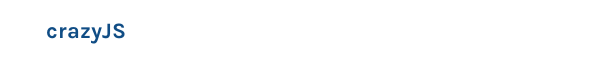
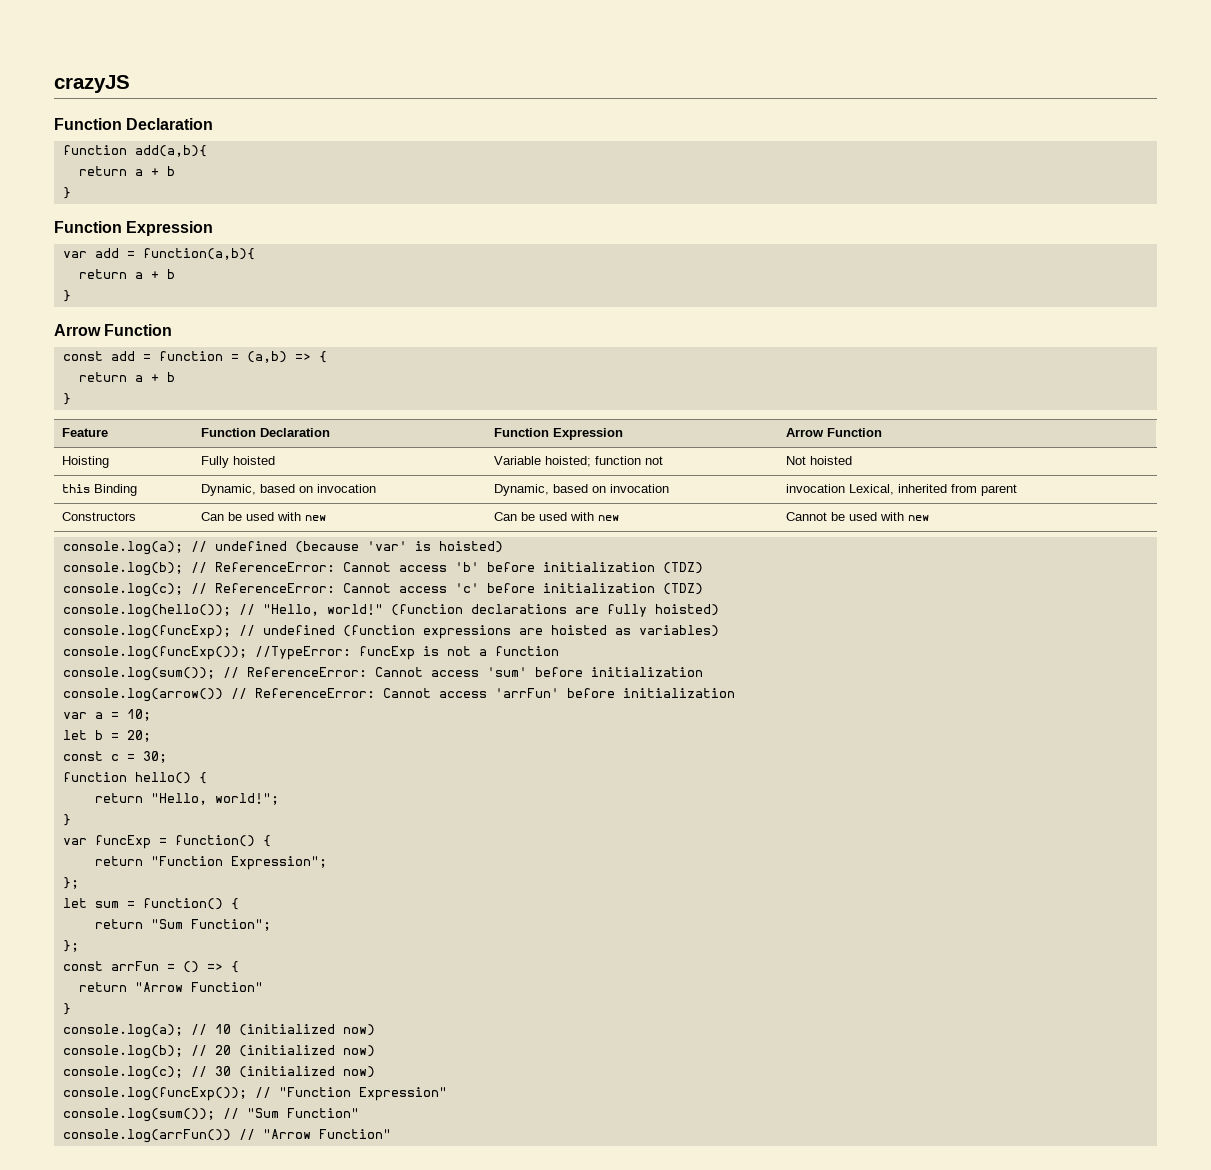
  crazyJS
+ Function Declaration
+ function add(a,b){
+ return a + b
+ }
+ Function Expression
+ var add = function(a,b){
+ return a + b
+ }
+ Arrow Function
+ const add = function = (a,b) => {
+ return a + b
+ }
+ Feature | Function Declaration | Function Expression | Arrow Function
+ Hoisting | Fully hoisted | Variable hoisted; function not | Not hoisted
+ this Binding | Dynamic, based on invocation | Dynamic, based on invocation | invocation Lexical, inherited from parent
+ Constructors | Can be used with new | Can be used with new | Cannot be used with new
+ console.log(a); // undefined (because 'var' is hoisted)
+ console.log(b); // ReferenceError: Cannot access 'b' before initialization (TDZ)
+ console.log(c); // ReferenceError: Cannot access 'c' before initialization (TDZ)
+ console.log(hello()); // "Hello, world!" (function declarations are fully hoisted)
+ console.log(funcExp); // undefined (function expressions are hoisted as variables)
+ console.log(funcExp()); //TypeError: funcExp is not a function
+ console.log(sum()); // ReferenceError: Cannot access 'sum' before initialization
+ console.log(arrow()) // ReferenceError: Cannot access 'arrFun' before initialization
+ var a = 10;
+ let b = 20;
+ const c = 30;
+ function hello() {
+ return "Hello, world!";
+ }
+ var funcExp = function() {
+ return "Function Expression";
+ };
+ let sum = function() {
+ return "Sum Function";
+ };
+ const arrFun = () => {
+ return "Arrow Function"
+ }
+ console.log(a); // 10 (initialized now)
+ console.log(b); // 20 (initialized now)
+ console.log(c); // 30 (initialized now)
+ console.log(funcExp()); // "Function Expression"
+ console.log(sum()); // "Sum Function"
+ console.log(arrFun()) // "Arrow Function"

